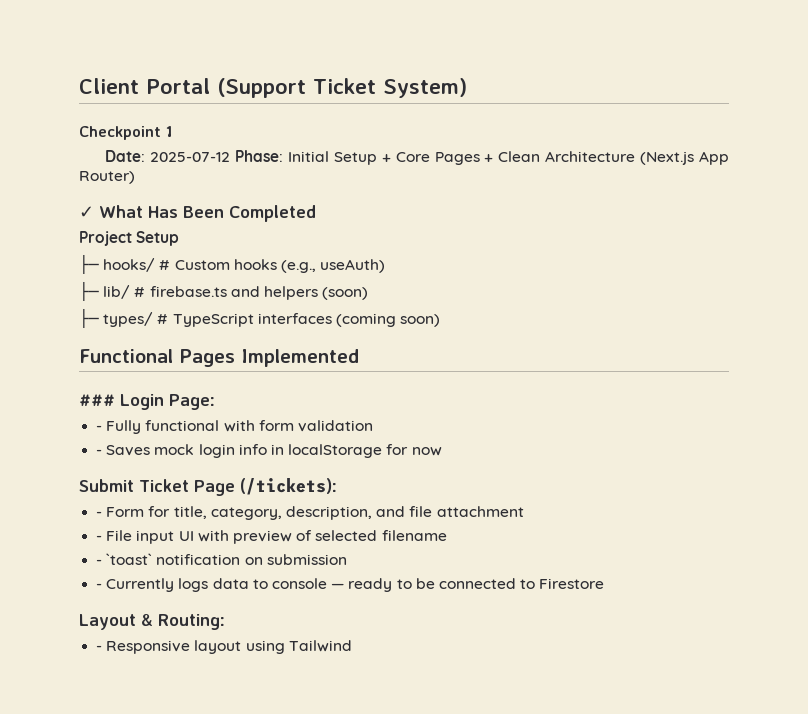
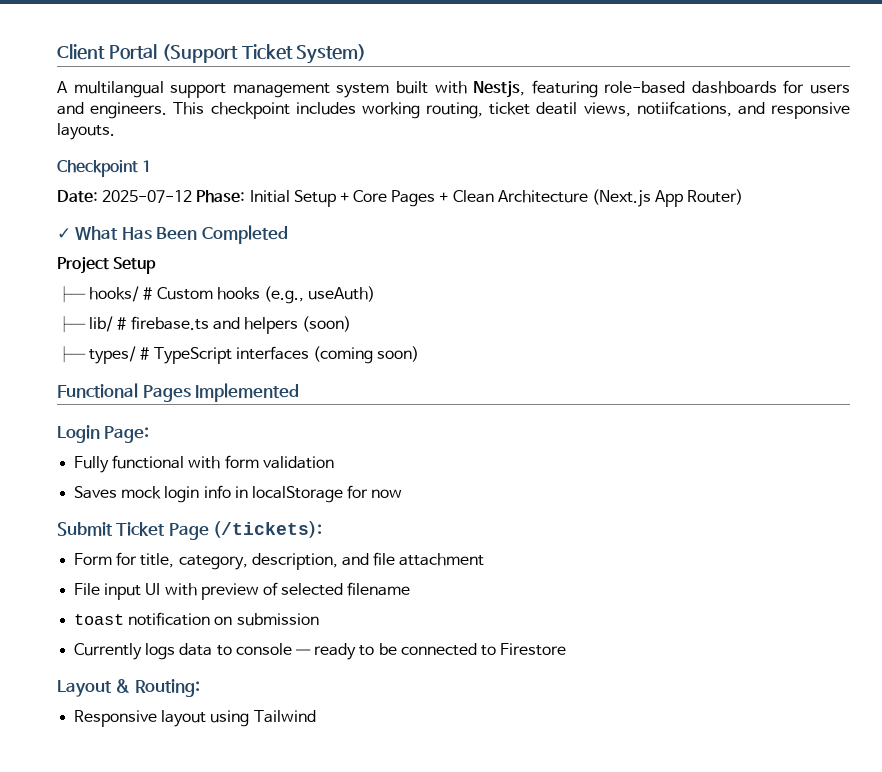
+ A multilangual support management system built with Nestjs, featuring role-based dashboards for users and engineers. This checkpoint includes working routing, ticket deatil views, notiifcations, and responsive layouts.
- ### Login Page:
+ Login Page:
- - Fully functional with form validation
+ Fully functional with form validation
- - Saves mock login info in localStorage for now
+ Saves mock login info in localStorage for now
- - Form for title, category, description, and file attachment
+ Form for title, category, description, and file attachment
- - File input UI with preview of selected filename
+ File input UI with preview of selected filename
- - `toast` notification on submission
+ toast notification on submission
- - Currently logs data to console — ready to be connected to Firestore
+ Currently logs data to console — ready to be connected to Firestore
- - Responsive layout using Tailwind
+ Responsive layout using Tailwind

